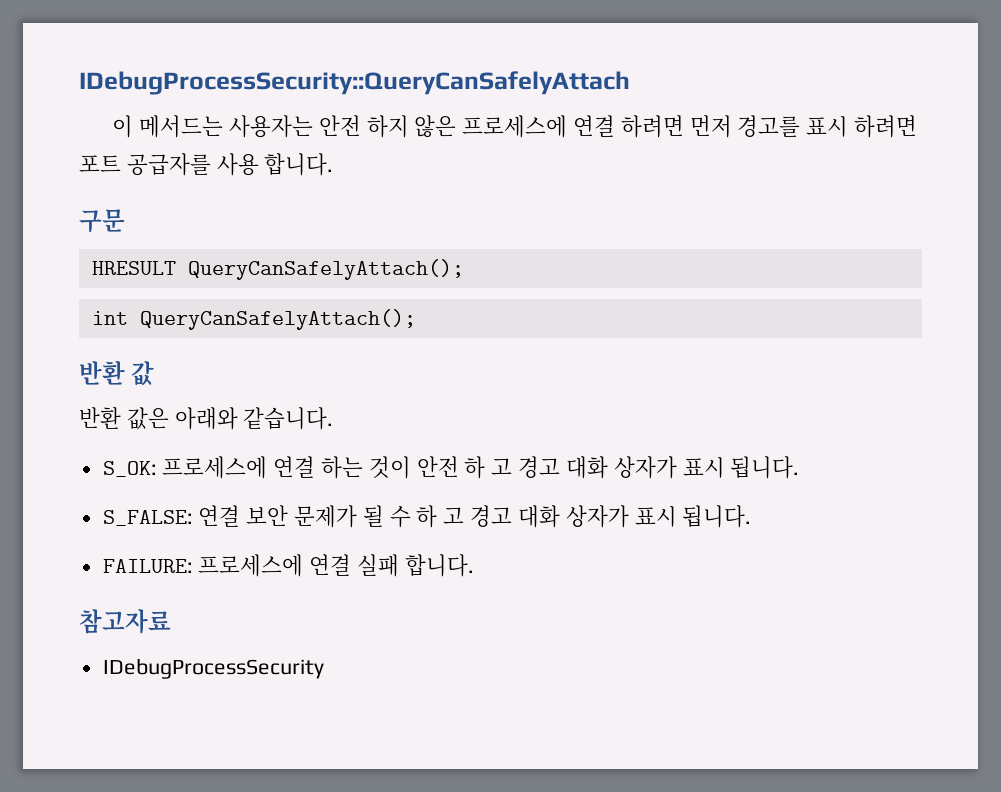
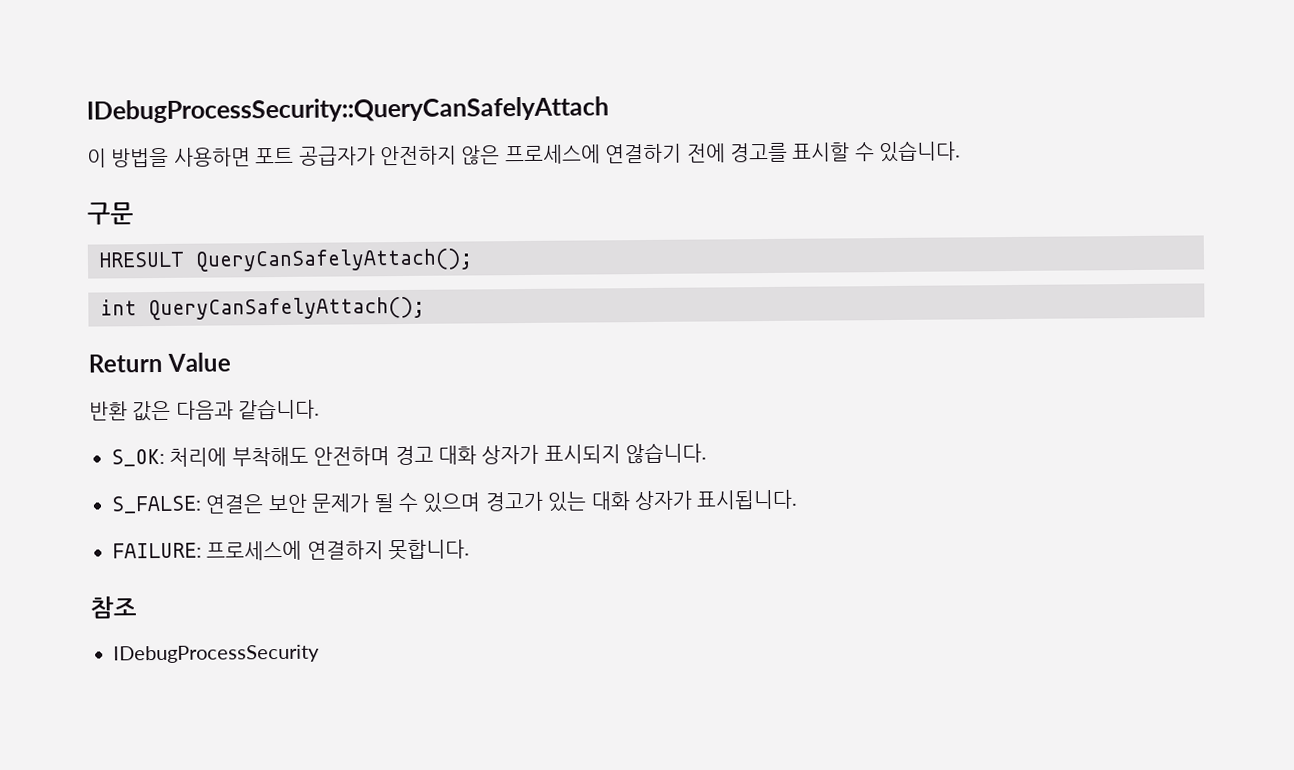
- 이 메서드는 사용자는 안전 하지 않은 프로세스에 연결 하려면 먼저 경고를 표시 하려면 포트 공급자를 사용 합니다.
+ 이 방법을 사용하면 포트 공급자가 안전하지 않은 프로세스에 연결하기 전에 경고를 표시할 수 있습니다.
- 반환 값
+ Return Value
- 반환 값은 아래와 같습니다.
+ 반환 값은 다음과 같습니다.
- S_OK: 프로세스에 연결 하는 것이 안전 하 고 경고 대화 상자가 표시 됩니다.
+ S_OK: 처리에 부착해도 안전하며 경고 대화 상자가 표시되지 않습니다.
- S_FALSE: 연결 보안 문제가 될 수 하 고 경고 대화 상자가 표시 됩니다.
- FAILURE: 프로세스에 연결 실패 합니다.
- 참고자료
+ S_FALSE: 연결은 보안 문제가 될 수 있으며 경고가 있는 대화 상자가 표시됩니다.
+ FAILURE: 프로세스에 연결하지 못합니다.
+ 참조

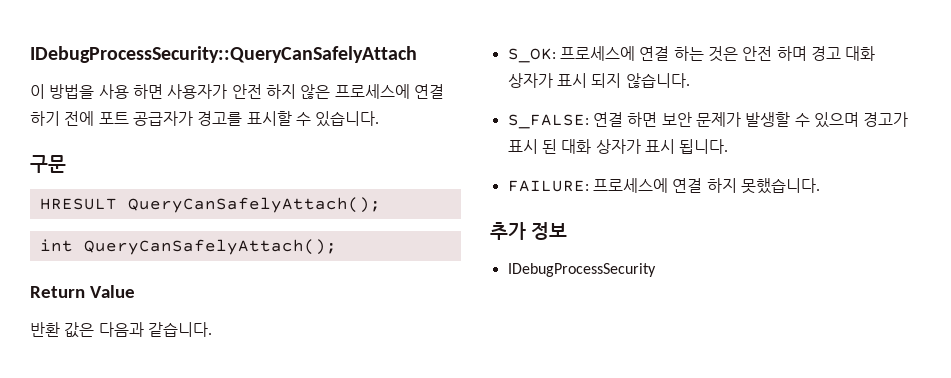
- 이 방법을 사용하면 포트 공급자가 안전하지 않은 프로세스에 연결하기 전에 경고를 표시할 수 있습니다.
+ 이 방법을 사용 하면 사용자가 안전 하지 않은 프로세스에 연결 하기 전에 포트 공급자가 경고를 표시할 수 있습니다.
- S_OK: 처리에 부착해도 안전하며 경고 대화 상자가 표시되지 않습니다.
+ S_OK: 프로세스에 연결 하는 것은 안전 하며 경고 대화 상자가 표시 되지 않습니다.
- S_FALSE: 연결은 보안 문제가 될 수 있으며 경고가 있는 대화 상자가 표시됩니다.
- FAILURE: 프로세스에 연결하지 못합니다.
- 참조
+ S_FALSE: 연결 하면 보안 문제가 발생할 수 있으며 경고가 표시 된 대화 상자가 표시 됩니다.
+ FAILURE: 프로세스에 연결 하지 못했습니다.
+ 추가 정보

